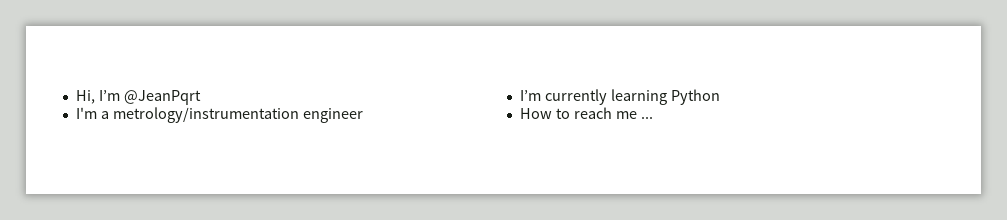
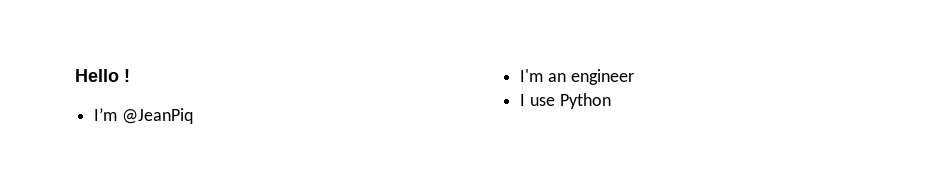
- Hi, I’m @JeanPqrt
- I'm a metrology/instrumentation engineer
- I’m currently learning Python
- How to reach me ...
+ Hello !
+ I’m @JeanPiq
+ I'm an engineer
+ I use Python

